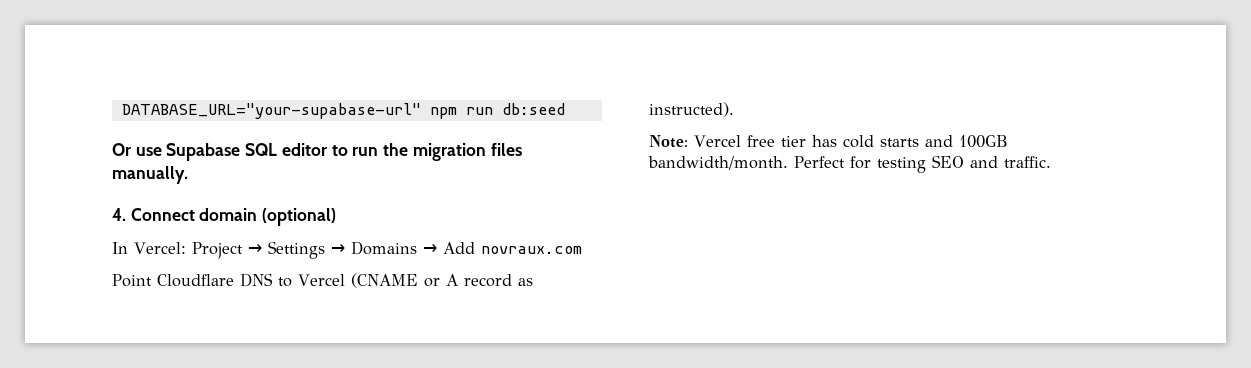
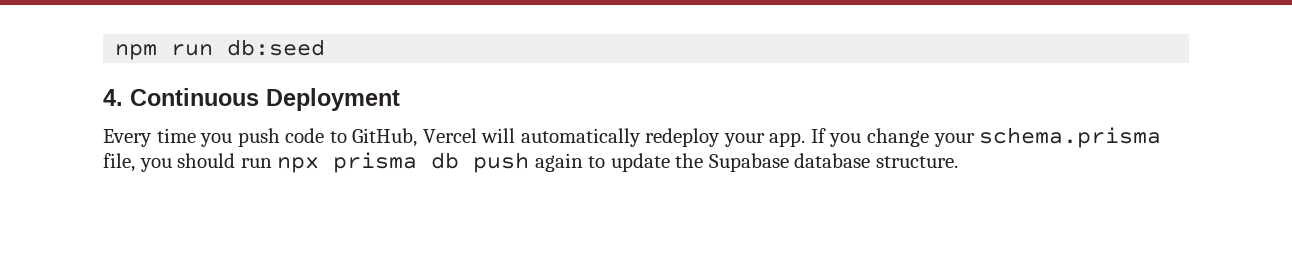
- DATABASE_URL="your-supabase-url" npm run db:seed
+ npm run db:seed
- Or use Supabase SQL editor to run the migration files manually.
- 4. Connect domain (optional)
- In Vercel: Project → Settings → Domains → Add novraux.com
- Point Cloudflare DNS to Vercel (CNAME or A record as instructed).
- Note: Vercel free tier has cold starts and 100GB bandwidth/month. Perfect for testing SEO and traffic.
+ 4. Continuous Deployment
+ Every time you push code to GitHub, Vercel will automatically redeploy your app. If you change your schema.prisma file, you should run npx prisma db push again to update the Supabase database structure.

